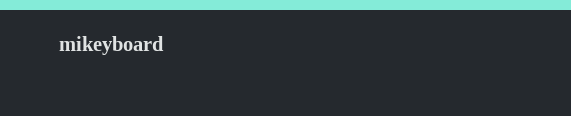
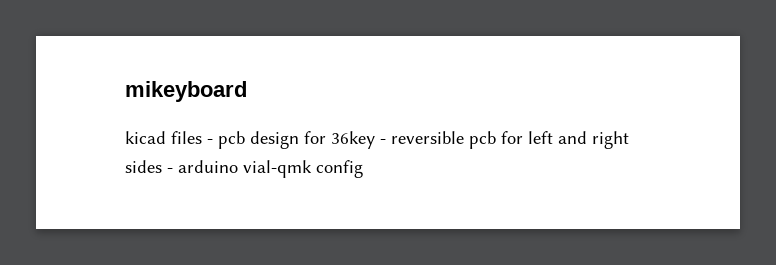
+ kicad files - pcb design for 36key - reversible pcb for left and right sides - arduino vial-qmk config

